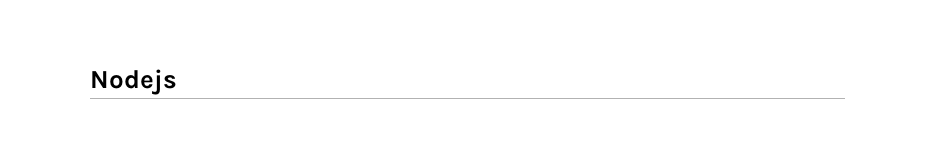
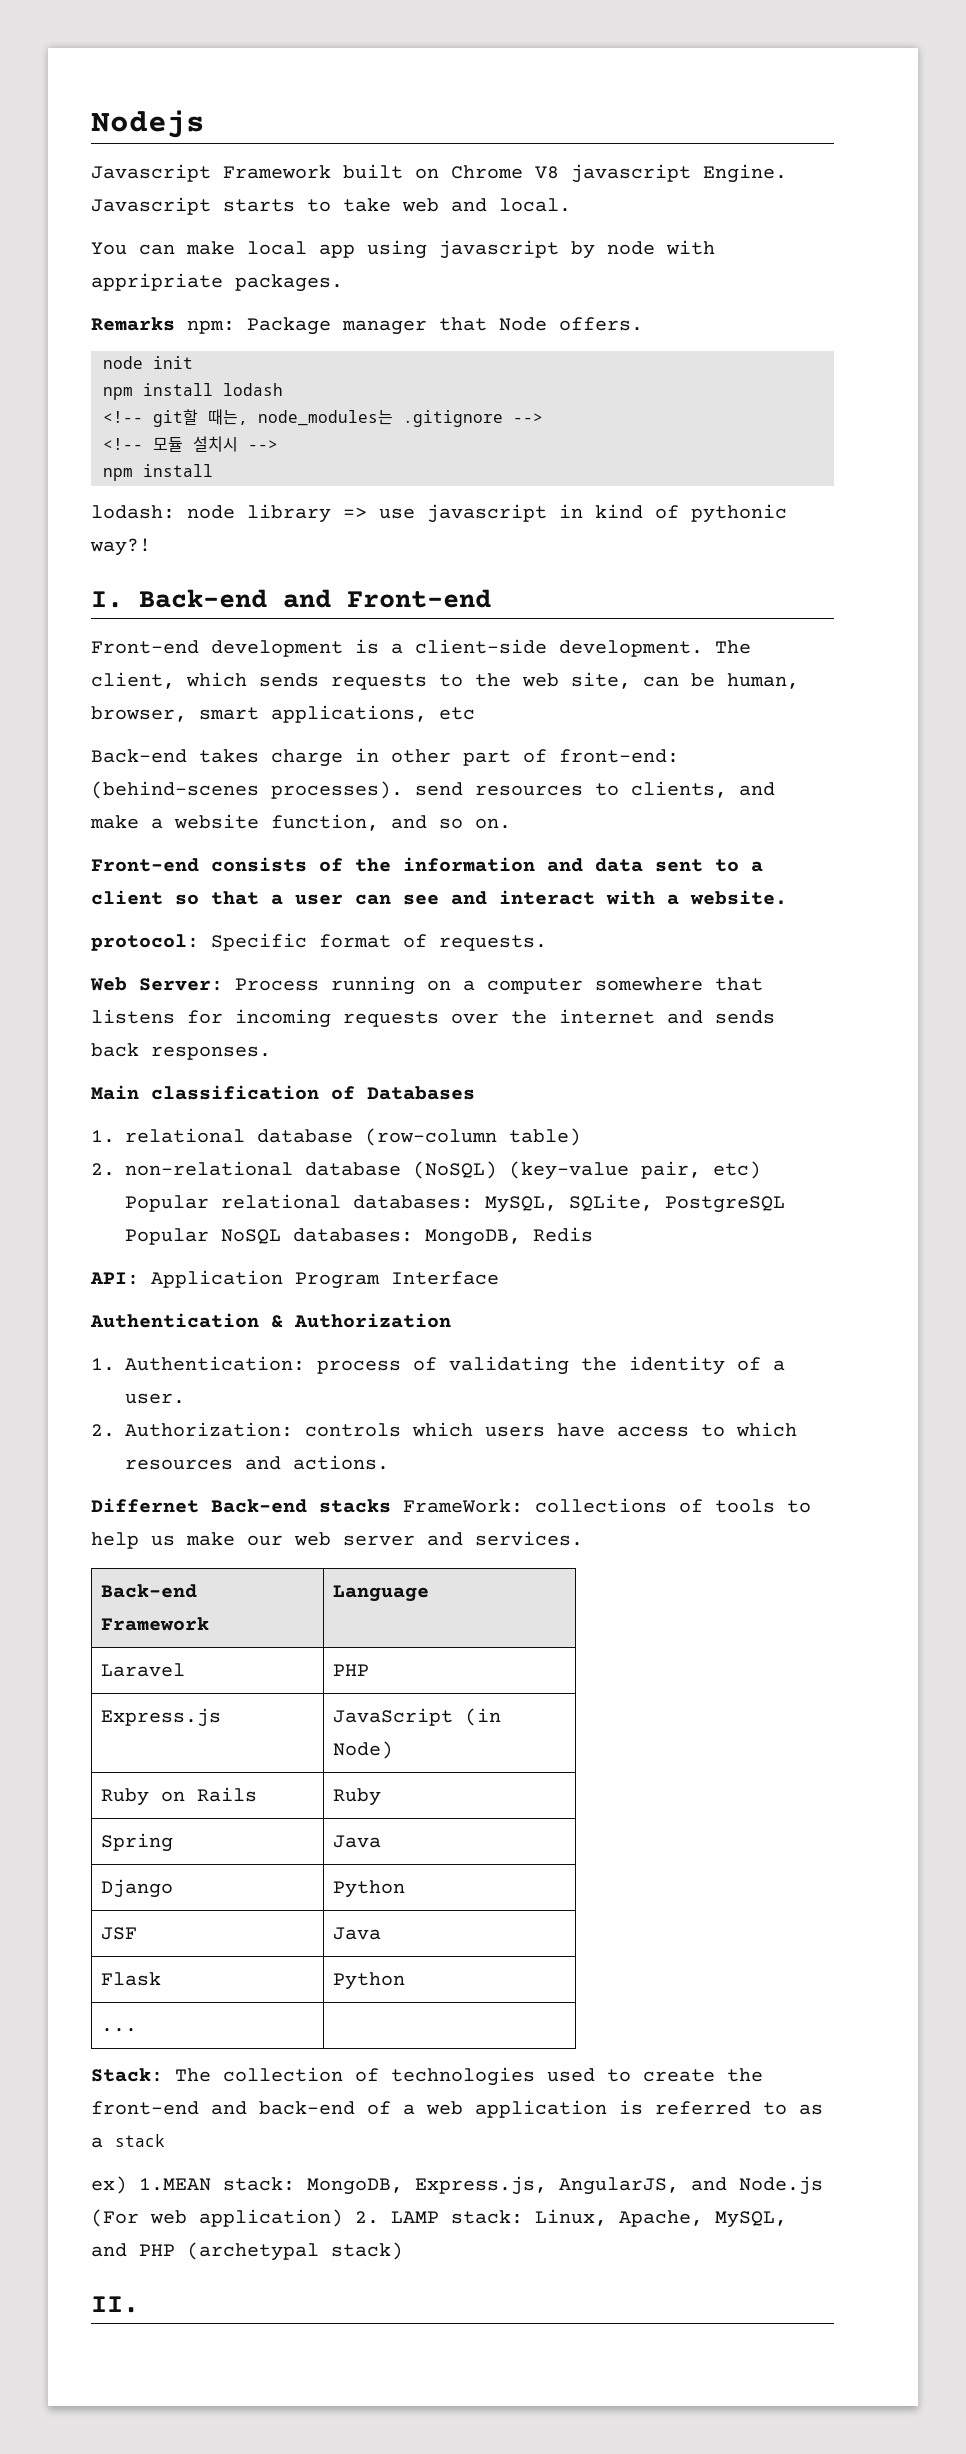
+ Javascript Framework built on Chrome V8 javascript Engine. Javascript starts to take web and local.
+ You can make local app using javascript by node with appripriate packages.
+ Remarks npm: Package manager that Node offers.
+ node init
+ npm install lodash
+ <!-- git할 때는, node_modules는 .gitignore -->
+ <!-- 모듈 설치시 -->
+ npm install
+ lodash: node library => use javascript in kind of pythonic way?!
+ I. Back-end and Front-end
+ Front-end development is a client-side development. The client, which sends requests to the web site, can be human, browser, smart applications, etc
+ Back-end takes charge in other part of front-end: (behind-scenes processes). send resources to clients, and make a website function, and so on.
+ Front-end consists of the information and data sent to a client so that a user can see and interact with a website.
+ protocol: Specific format of requests.
+ Web Server: Process running on a computer somewhere that listens for incoming requests over the internet and sends back responses.
+ Main classification of Databases
+ 1. relational database (row-column table)
+ 2. non-relational database (NoSQL) (key-value pair, etc) Popular relational databases: MySQL, SQLite, PostgreSQL Popular NoSQL databases: MongoDB, Redis
+ API: Application Program Interface
+ Authentication & Authorization
+ 1. Authentication: process of validating the identity of a user.
+ 2. Authorization: controls which users have access to which resources and actions.
+ Differnet Back-end stacks FrameWork: collections of tools to help us make our web server and services.
+ Back-end Framework | Language
+ Laravel | PHP
+ Express.js | JavaScript (in Node)
+ Ruby on Rails | Ruby
+ Spring | Java
+ Django | Python
+ JSF | Java
+ Flask | Python
+ ... |
+ Stack: The collection of technologies used to create the front-end and back-end of a web application is referred to as a stack
+ ex) 1.MEAN stack: MongoDB, Express.js, AngularJS, and Node.js (For web application) 2. LAMP stack: Linux, Apache, MySQL, and PHP (archetypal stack)
+ II.

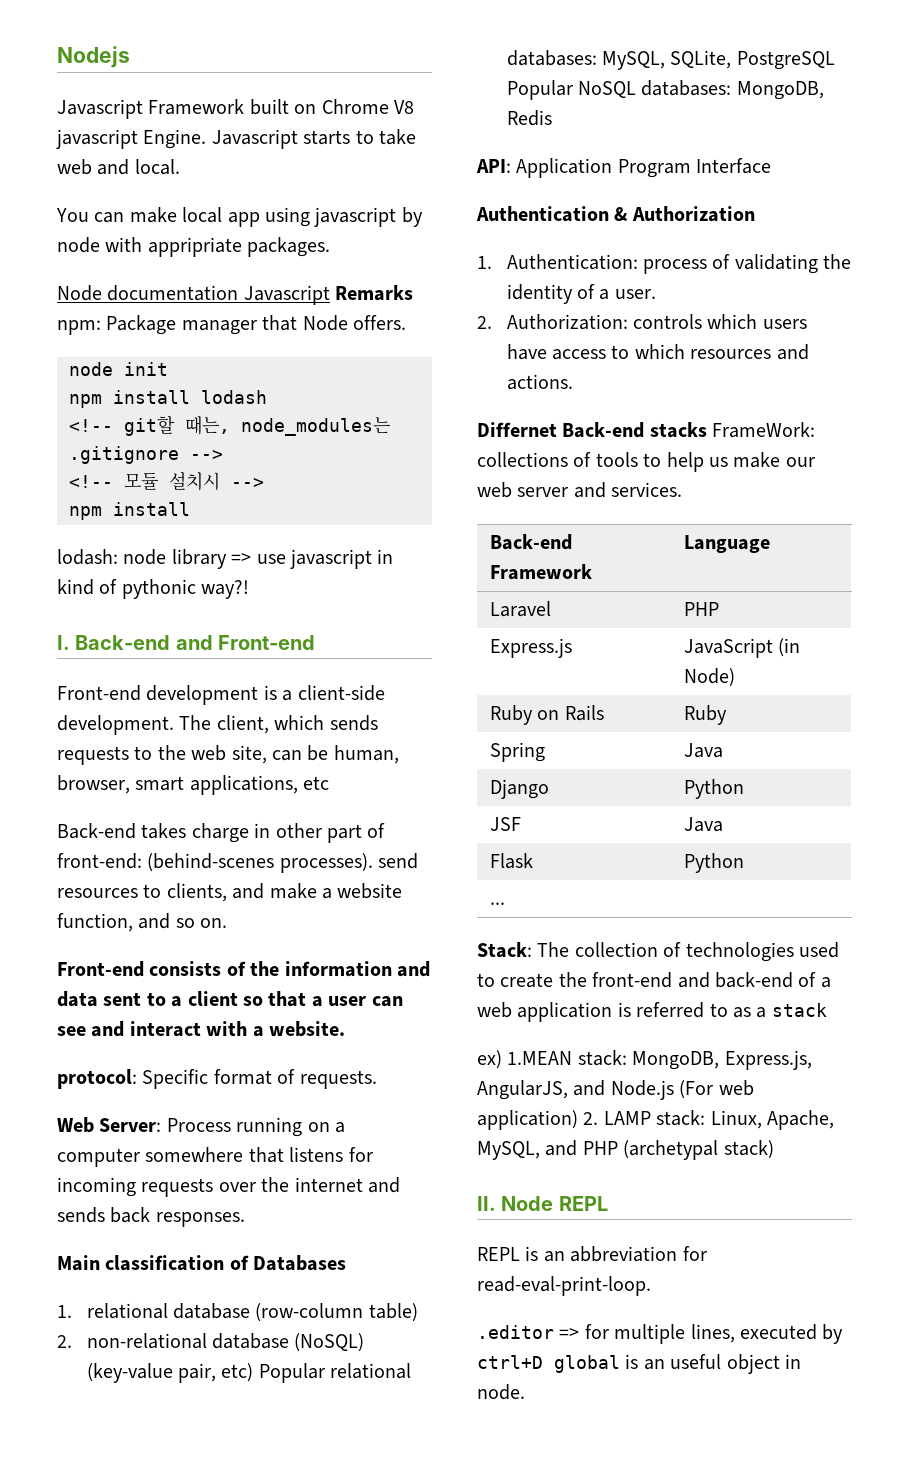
- Remarks npm: Package manager that Node offers.
+ Node documentation Javascript Remarks npm: Package manager that Node offers.
- II.
+ II. Node REPL
+ REPL is an abbreviation for read-eval-print-loop.
+ .editor => for multiple lines, executed by ctrl+D global is an useful object in node.

